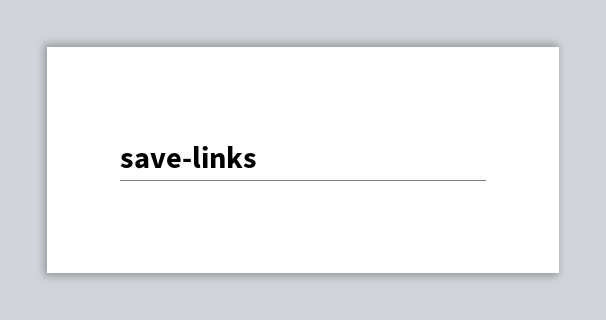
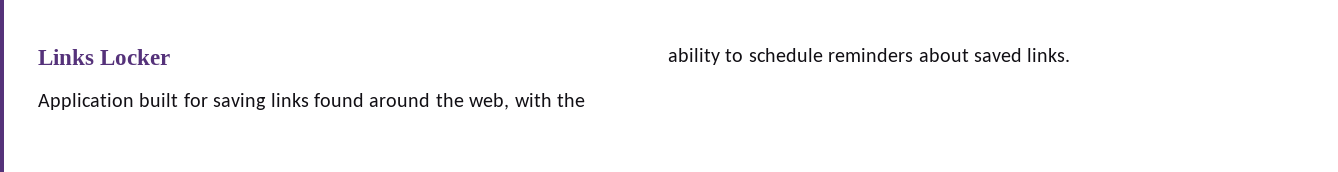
- save-links
+ Links Locker
+ Application built for saving links found around the web, with the ability to schedule reminders about saved links.

